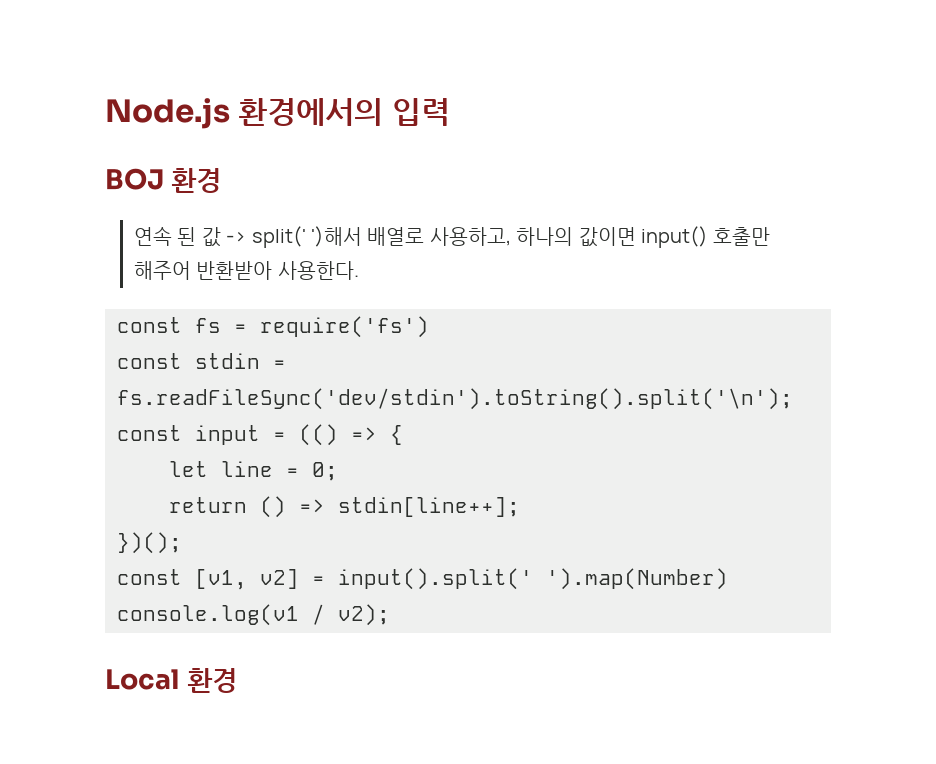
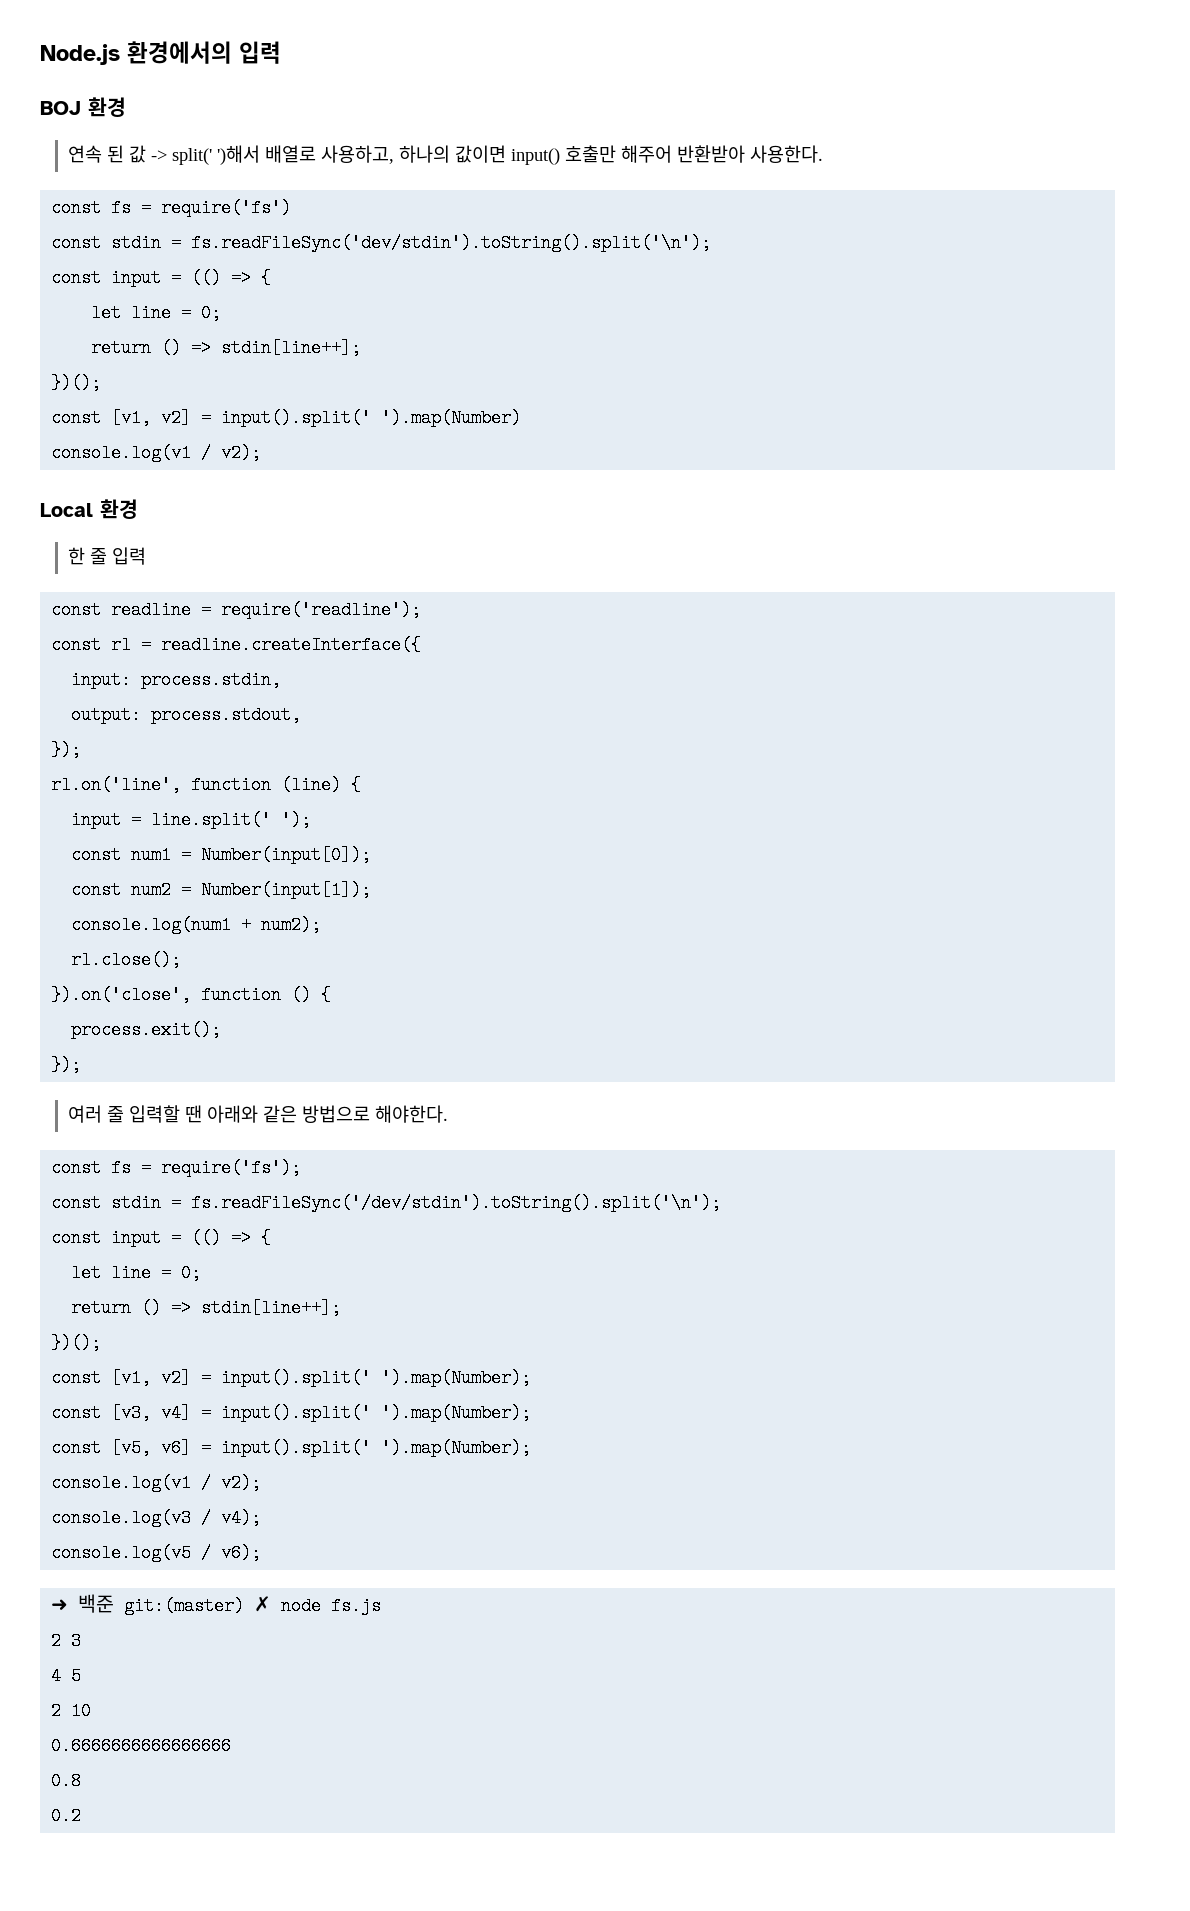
+ 한 줄 입력
+ const readline = require('readline');
+ const rl = readline.createInterface({
+ input: process.stdin,
+ output: process.stdout,
+ });
+ rl.on('line', function (line) {
+ input = line.split(' ');
+ const num1 = Number(input[0]);
+ const num2 = Number(input[1]);
+ console.log(num1 + num2);
+ rl.close();
+ }).on('close', function () {
+ process.exit();
+ });
+ 여러 줄 입력할 땐 아래와 같은 방법으로 해야한다.
+ const fs = require('fs');
+ const stdin = fs.readFileSync('/dev/stdin').toString().split('\n');
+ const input = (() => {
+ let line = 0;
+ return () => stdin[line++];
+ })();
+ const [v1, v2] = input().split(' ').map(Number);
+ const [v3, v4] = input().split(' ').map(Number);
+ const [v5, v6] = input().split(' ').map(Number);
+ console.log(v1 / v2);
+ console.log(v3 / v4);
+ console.log(v5 / v6);
+ ➜ 백준 git:(master) ✗ node fs.js
+ 2 3
+ 4 5
+ 2 10
+ 0.6666666666666666
+ 0.8
+ 0.2

